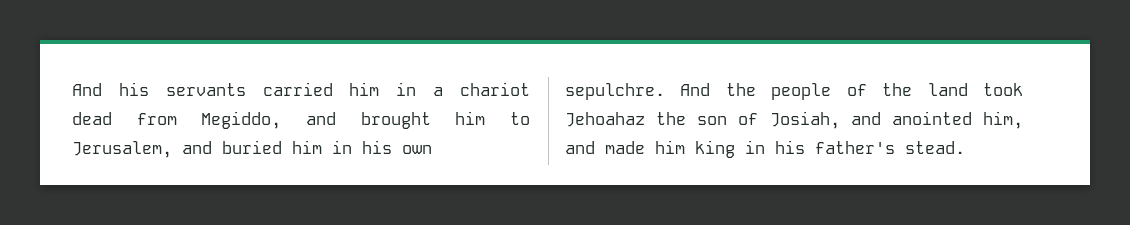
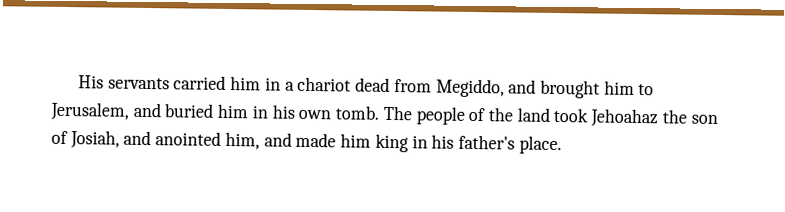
- And his servants carried him in a chariot dead from Megiddo, and brought him to Jerusalem, and buried him in his own sepulchre. And the people of the land took Jehoahaz the son of Josiah, and anointed him, and made him king in his father's stead.
+ His servants carried him in a chariot dead from Megiddo, and brought him to Jerusalem, and buried him in his own tomb. The people of the land took Jehoahaz the son of Josiah, and anointed him, and made him king in his father's place.

